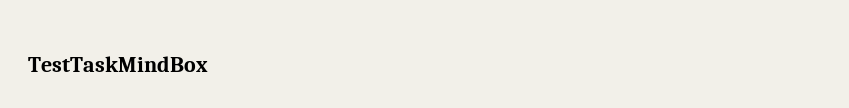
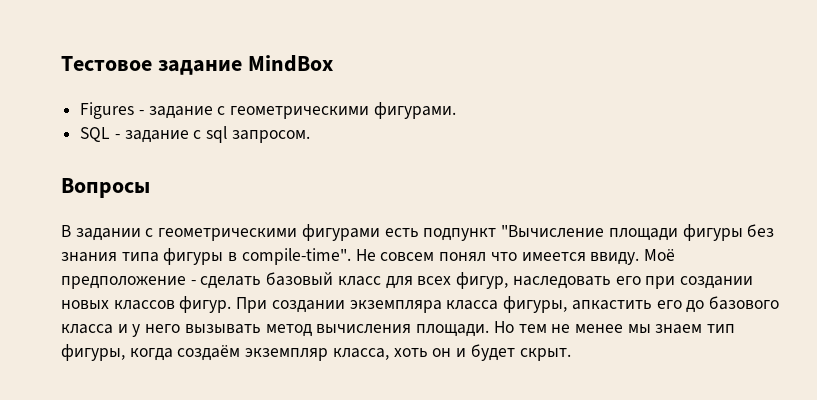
- TestTaskMindBox
+ Тестовое задание MindBox
+ Figures - задание с геометрическими фигурами.
+ SQL - задание с sql запросом.
+ Вопросы
+ В задании с геометрическими фигурами есть подпункт "Вычисление площади фигуры без знания типа фигуры в compile-time". Не совсем понял что имеется ввиду. Моё предположение - сделать базовый класс для всех фигур, наследовать его при создании новых классов фигур. При создании экземпляра класса фигуры, апкастить его до базового класса и у него вызывать метод вычисления площади. Но тем не менее мы знаем тип фигуры, когда создаём экземпляр класса, хоть он и будет скрыт.

